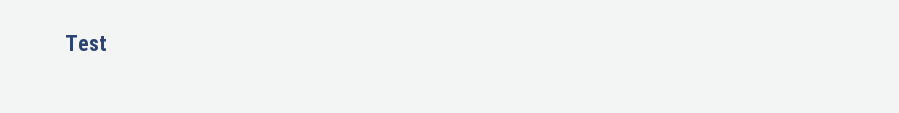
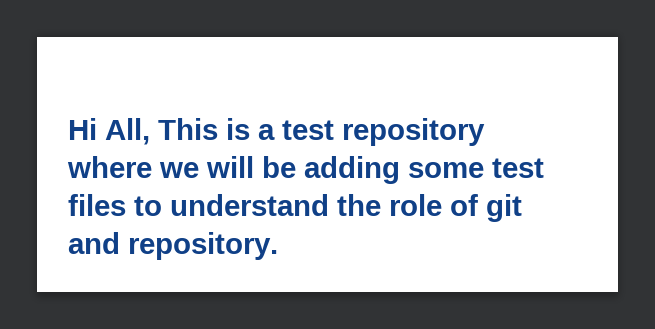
- Test
+ Hi All, This is a test repository where we will be adding some test files to understand the role of git and repository.

